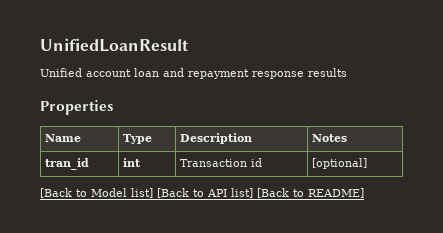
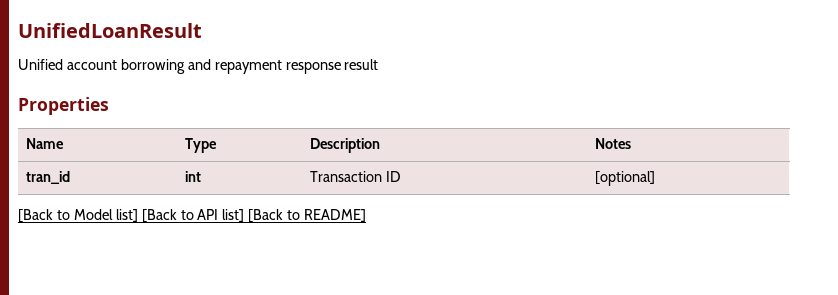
- Unified account loan and repayment response results
+ Unified account borrowing and repayment response result
- tran_id | int | Transaction id | [optional]
+ tran_id | int | Transaction ID | [optional]

